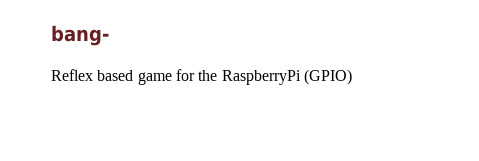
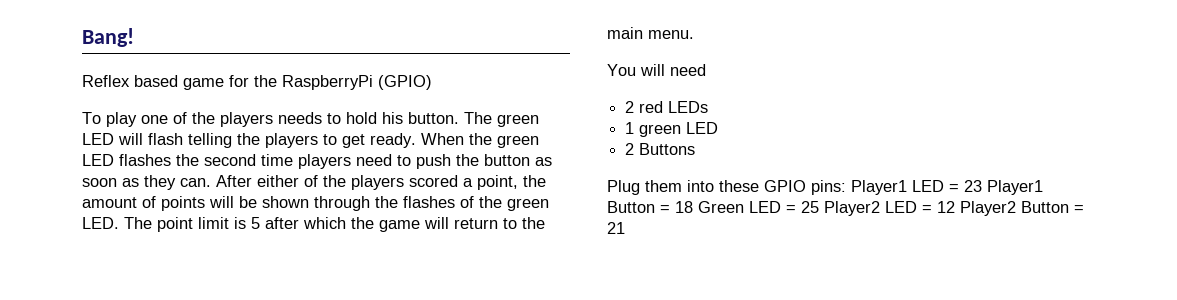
- bang-
+ Bang!
+ To play one of the players needs to hold his button. The green LED will flash telling the players to get ready. When the green LED flashes the second time players need to push the button as soon as they can. After either of the players scored a point, the amount of points will be shown through the flashes of the green LED. The point limit is 5 after which the game will return to the main menu.
+ You will need
+ 2 red LEDs
+ 1 green LED
+ 2 Buttons
+ Plug them into these GPIO pins: Player1 LED = 23 Player1 Button = 18 Green LED = 25 Player2 LED = 12 Player2 Button = 21

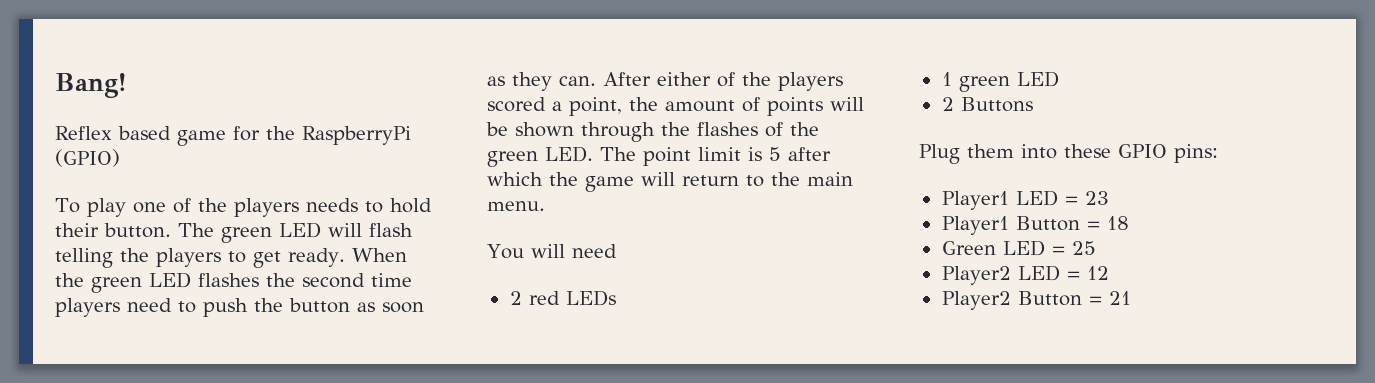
- To play one of the players needs to hold his button.
+ To play one of the players needs to hold their button.
- Plug them into these GPIO pins: Player1 LED = 23 Player1 Button = 18 Green LED = 25 Player2 LED = 12 Player2 Button = 21
+ Plug them into these GPIO pins:
+ Player1 LED = 23
+ Player1 Button = 18
+ Green LED = 25
+ Player2 LED = 12
+ Player2 Button = 21

